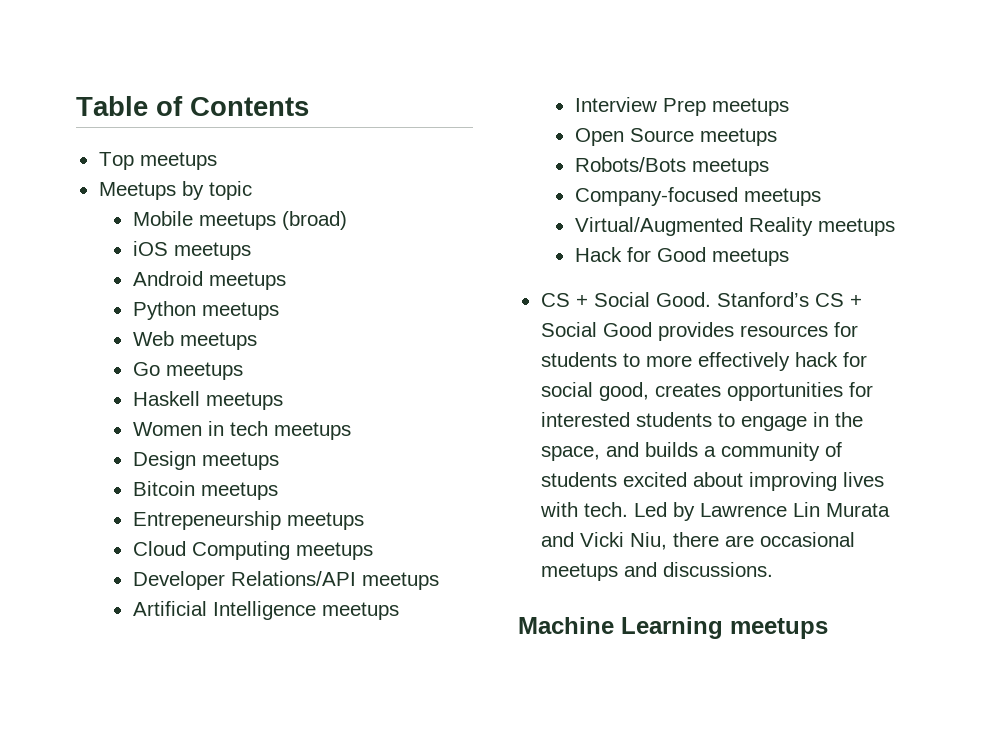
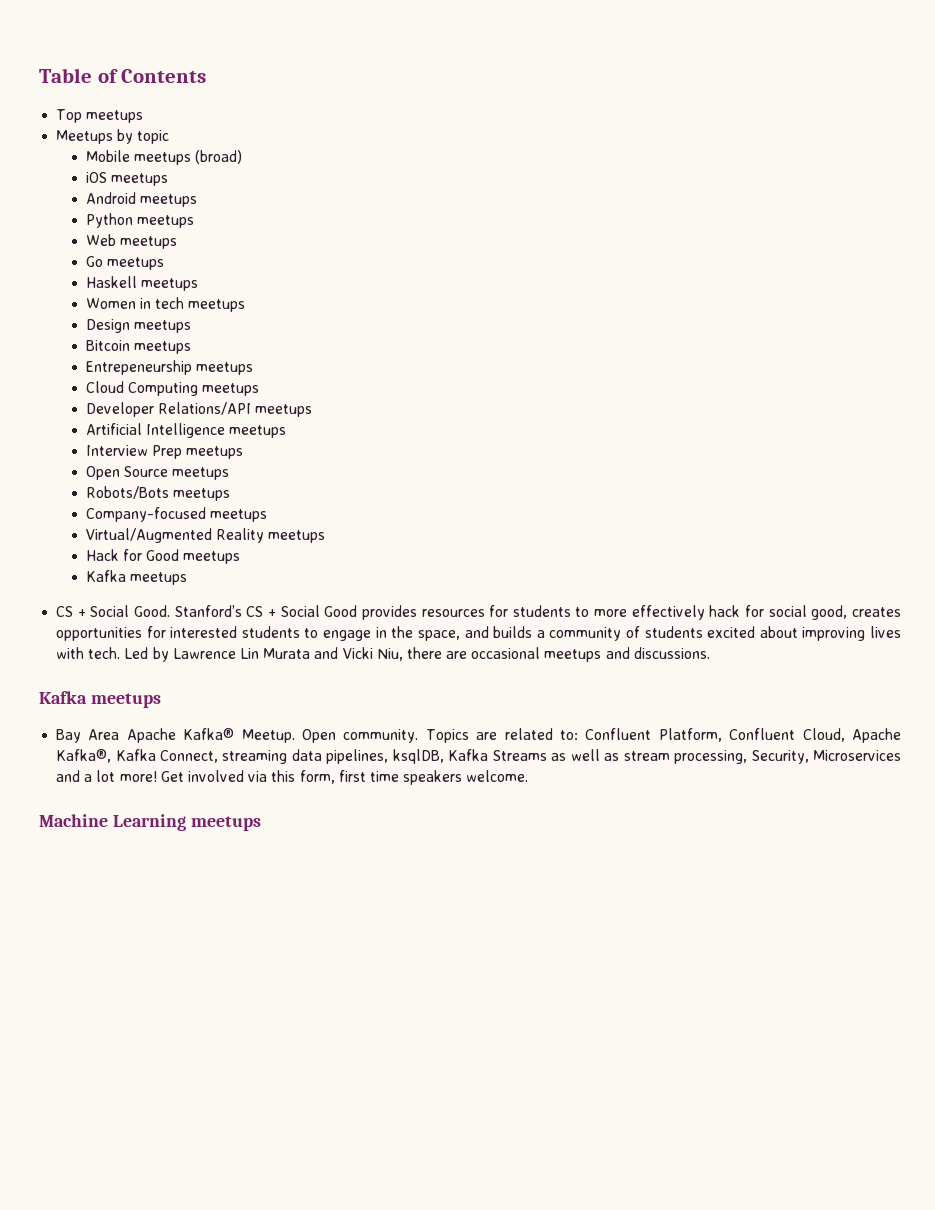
  Hack for Good meetups
+ Kafka meetups
  Led by Lawrence Lin Murata and Vicki Niu, there are occasional meetups and discussions.
+ Kafka meetups
+ Bay Area Apache Kafka® Meetup. Open community. Topics are related to: Confluent Platform, Confluent Cloud, Apache Kafka®, Kafka Connect, streaming data pipelines, ksqlDB, Kafka Streams as well as stream processing, Security, Microservices and a lot more! Get involved via this form, first time speakers welcome.

